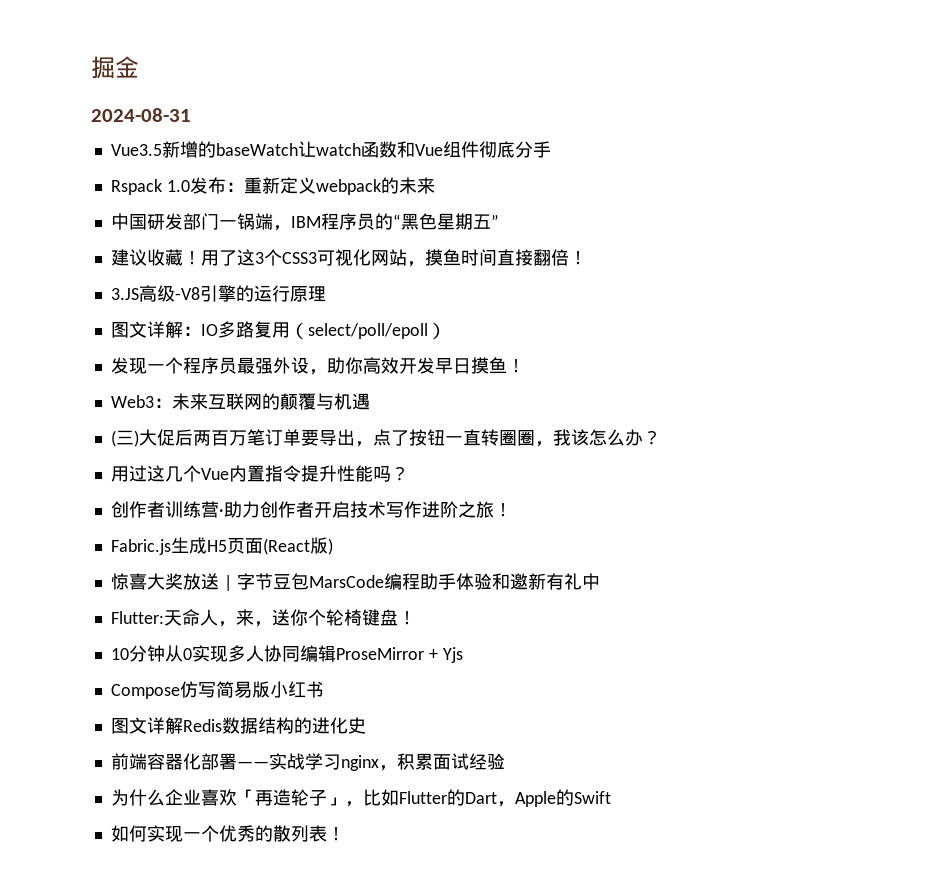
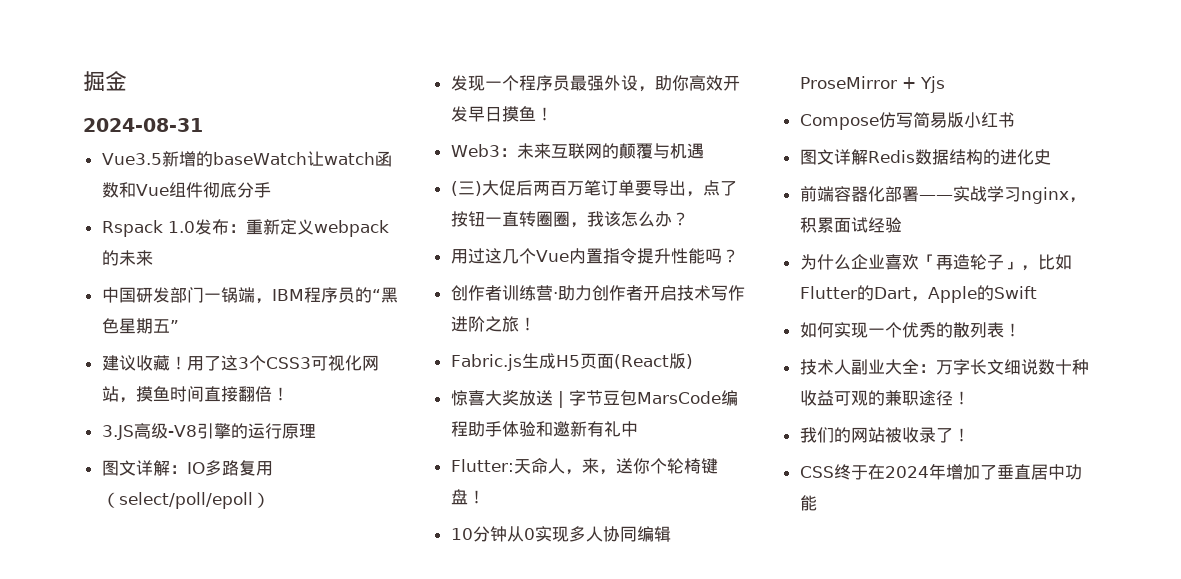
+ 技术人副业大全：万字长文细说数十种收益可观的兼职途径！
+ 我们的网站被收录了！
+ CSS终于在2024年增加了垂直居中功能

